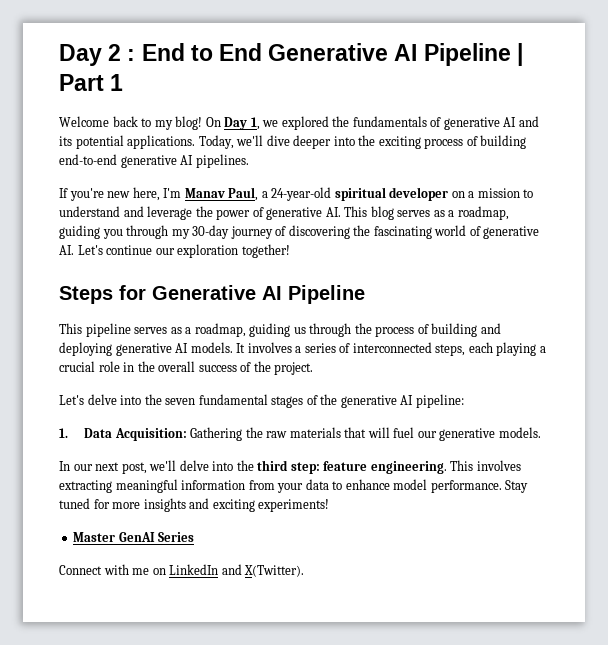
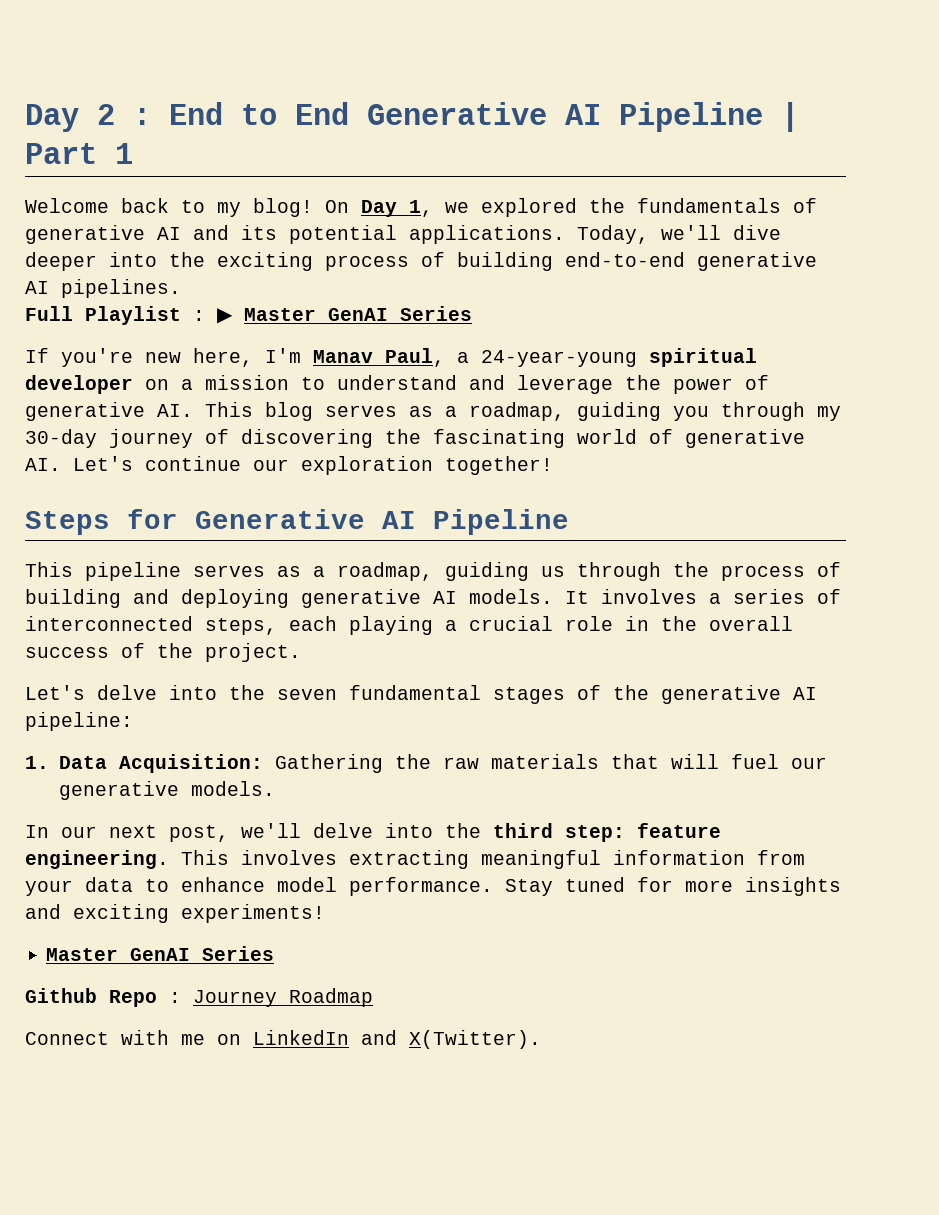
+ Full Playlist : ▶ Master GenAI Series
- If you're new here, I'm Manav Paul, a 24-year-old spiritual developer on a mission to understand and leverage the power of generative AI. This blog serves as a roadmap, guiding you through my 30-day journey of discovering the fascinating world of generative AI. Let's continue our exploration together!
+ If you're new here, I'm Manav Paul, a 24-year-young spiritual developer on a mission to understand and leverage the power of generative AI. This blog serves as a roadmap, guiding you through my 30-day journey of discovering the fascinating world of generative AI. Let's continue our exploration together!
+ Github Repo : Journey Roadmap

